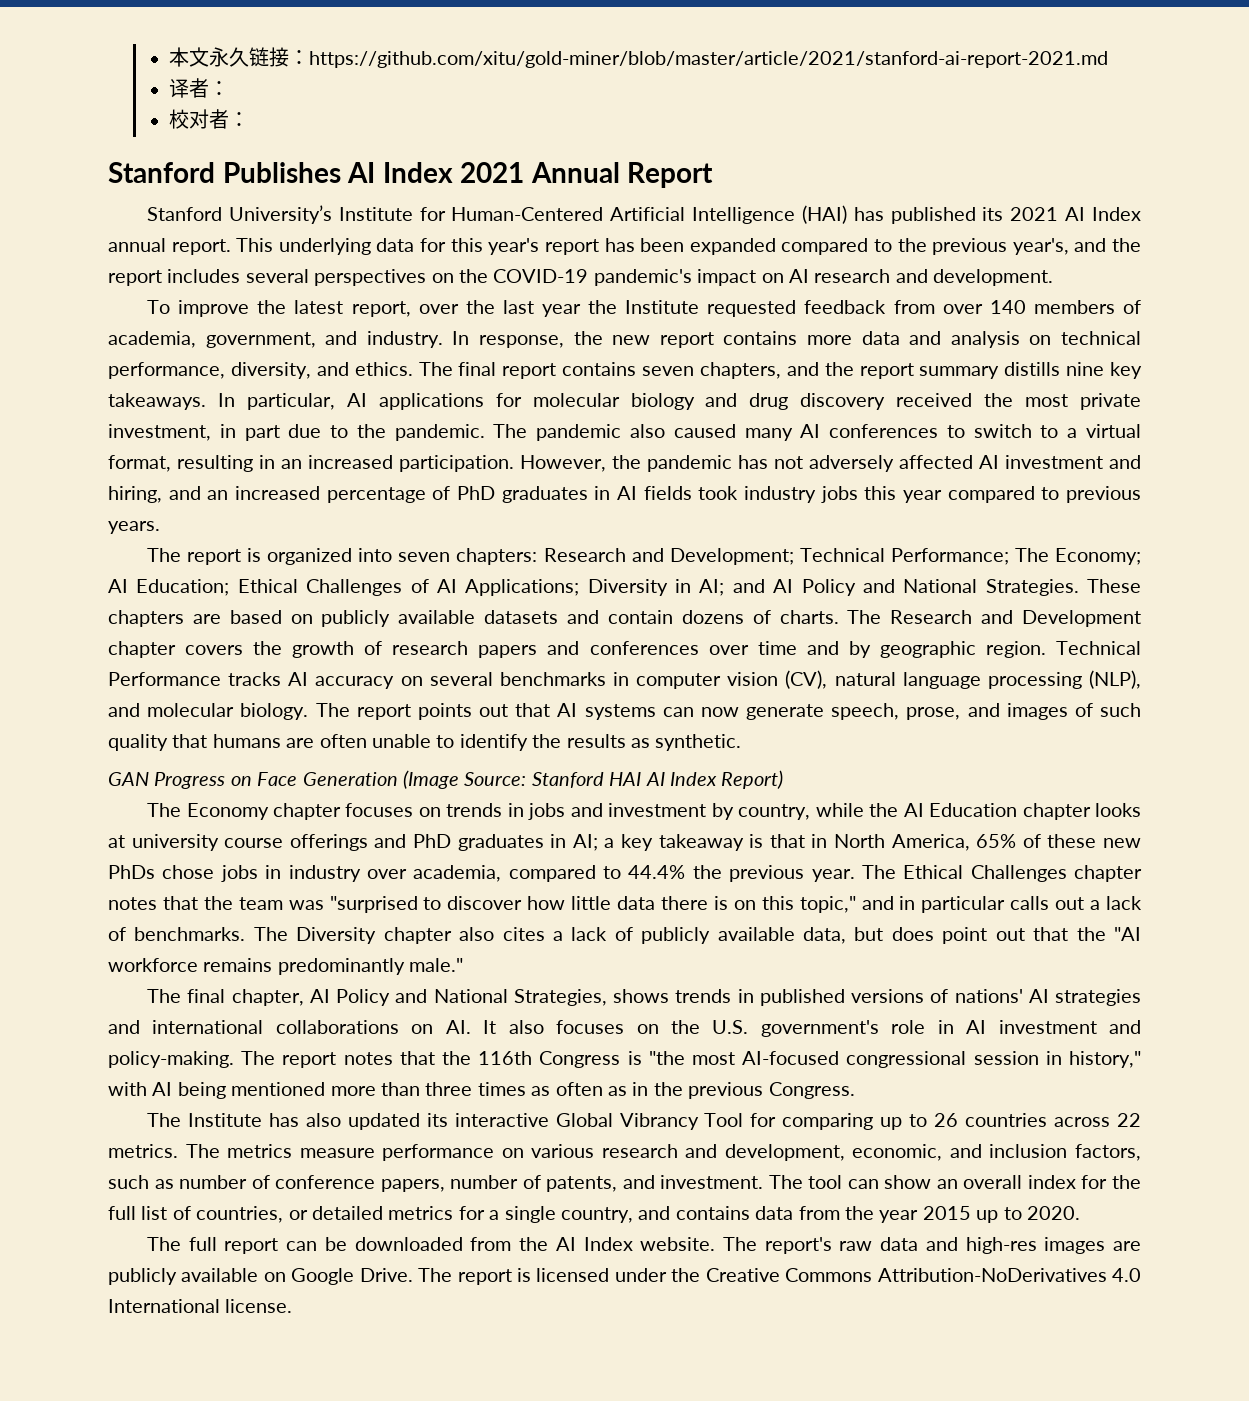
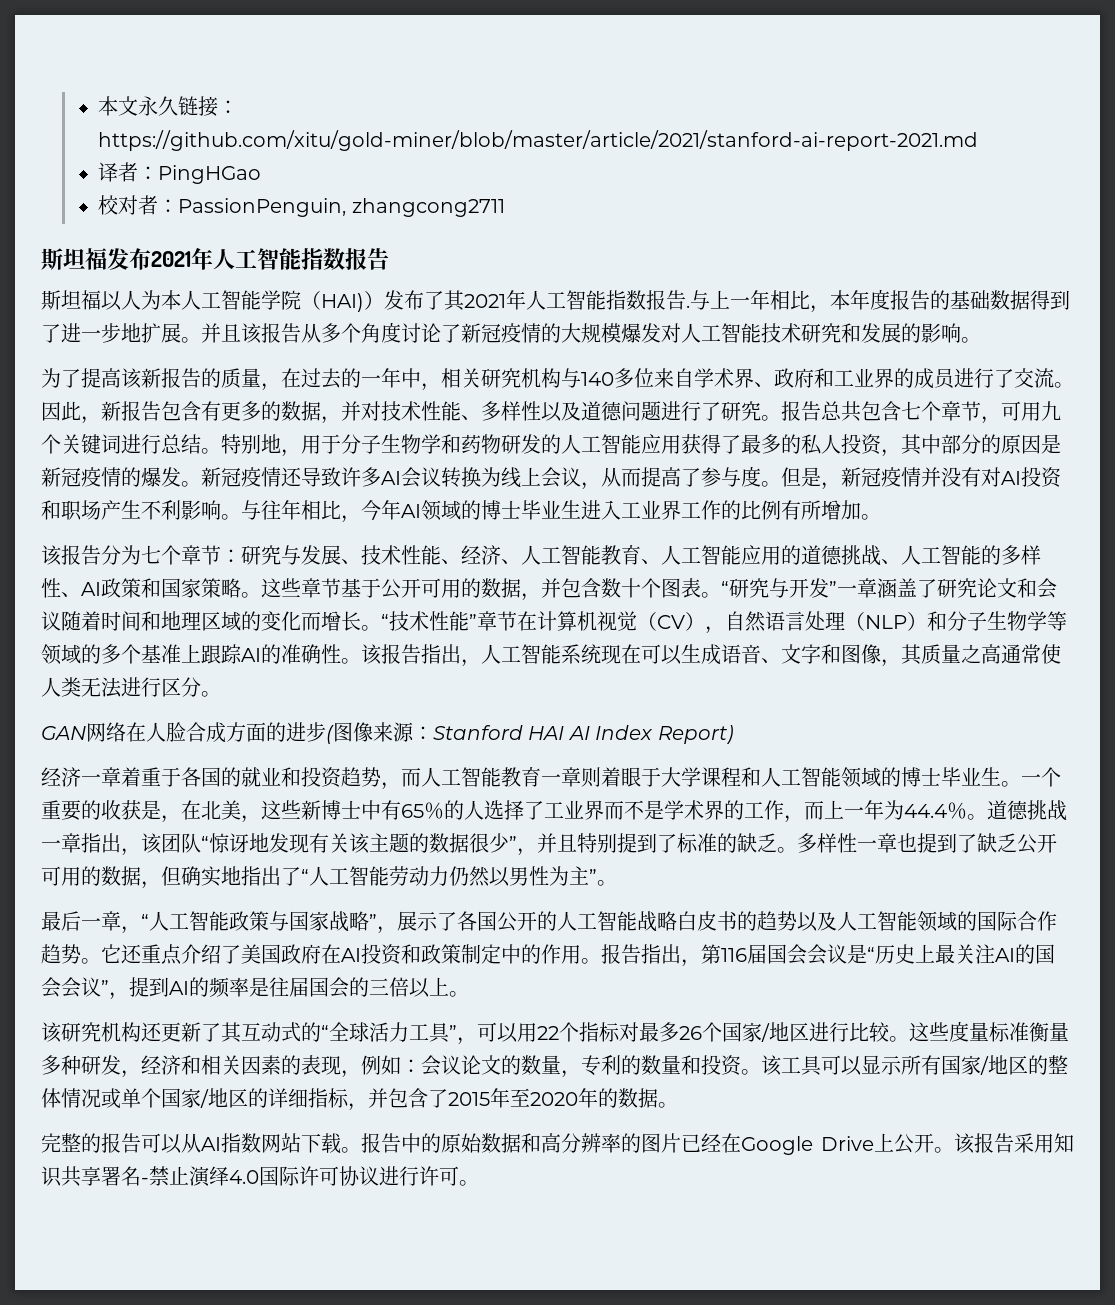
- 译者：
+ 译者：PingHGao
- 校对者：
- Stanford Publishes AI Index 2021 Annual Report
- Stanford University’s Institute for Human-Centered Artificial Intelligence (HAI) has published its 2021 AI Index annual report. This underlying data for this year's report has been expanded compared to the previous year's, and the report includes several perspectives on the COVID-19 pandemic's impact on AI research and development.
- To improve the latest report, over the last year the Institute requested feedback from over 140 members of academia, government, and industry. In response, the new report contains more data and analysis on technical performance, diversity, and ethics. The final report contains seven chapters, and the report summary distills nine key takeaways. In particular, AI applications for molecular biology and drug discovery received the most private investment, in part due to the pandemic. The pandemic also caused many AI conferences to switch to a virtual format, resulting in an increased participation. However, the pandemic has not adversely affected AI investment and hiring, and an increased percentage of PhD graduates in AI fields took industry jobs this year compared to previous years.
- The report is organized into seven chapters: Research and Development; Technical Performance; The Economy; AI Education; Ethical Challenges of AI Applications; Diversity in AI; and AI Policy and National Strategies. These chapters are based on publicly available datasets and contain dozens of charts. The Research and Development chapter covers the growth of research papers and conferences over time and by geographic region. Technical Performance tracks AI accuracy on several benchmarks in computer vision (CV), natural language processing (NLP), and molecular biology. The report points out that AI systems can now generate speech, prose, and images of such quality that humans are often unable to identify the results as synthetic.
- GAN Progress on Face Generation (Image Source: Stanford HAI AI Index Report)
+ 校对者：PassionPenguin, zhangcong2711
+ 斯坦福发布2021年人工智能指数报告
+ 斯坦福以人为本人工智能学院（HAI)）发布了其2021年人工智能指数报告.与上一年相比，本年度报告的基础数据得到了进一步地扩展。并且该报告从多个角度讨论了新冠疫情的大规模爆发对人工智能技术研究和发展的影响。
+ 为了提高该新报告的质量，在过去的一年中，相关研究机构与140多位来自学术界、政府和工业界的成员进行了交流。因此，新报告包含有更多的数据，并对技术性能、多样性以及道德问题进行了研究。报告总共包含七个章节，可用九个关键词进行总结。特别地，用于分子生物学和药物研发的人工智能应用获得了最多的私人投资，其中部分的原因是新冠疫情的爆发。新冠疫情还导致许多AI会议转换为线上会议，从而提高了参与度。但是，新冠疫情并没有对AI投资和职场产生不利影响。与往年相比，今年AI领域的博士毕业生进入工业界工作的比例有所增加。
+ 该报告分为七个章节：研究与发展、技术性能、经济、人工智能教育、人工智能应用的道德挑战、人工智能的多样性、AI政策和国家策略。这些章节基于公开可用的数据，并包含数十个图表。“研究与开发”一章涵盖了研究论文和会议随着时间和地理区域的变化而增长。“技术性能”章节在计算机视觉（CV），自然语言处理（NLP）和分子生物学等领域的多个基准上跟踪AI的准确性。该报告指出，人工智能系统现在可以生成语音、文字和图像，其质量之高通常使人类无法进行区分。
+ GAN网络在人脸合成方面的进步(图像来源：Stanford HAI AI Index Report)
- The Economy chapter focuses on trends in jobs and investment by country, while the AI Education chapter looks at university course offerings and PhD graduates in AI; a key takeaway is that in North America, 65% of these new PhDs chose jobs in industry over academia, compared to 44.4% the previous year. The Ethical Challenges chapter notes that the team was "surprised to discover how little data there is on this topic," and in particular calls out a lack of benchmarks. The Diversity chapter also cites a lack of publicly available data, but does point out that the "AI workforce remains predominantly male."
- The final chapter, AI Policy and National Strategies, shows trends in published versions of nations' AI strategies and international collaborations on AI. It also focuses on the U.S. government's role in AI investment and policy-making. The report notes that the 116th Congress is "the most AI-focused congressional session in history," with AI being mentioned more than three times as often as in the previous Congress.
- The Institute has also updated its interactive Global Vibrancy Tool for comparing up to 26 countries across 22 metrics. The metrics measure performance on various research and development, economic, and inclusion factors, such as number of conference papers, number of patents, and investment. The tool can show an overall index for the full list of countries, or detailed metrics for a single country, and contains data from the year 2015 up to 2020.
- The full report can be downloaded from the AI Index website. The report's raw data and high-res images are publicly available on Google Drive. The report is licensed under the Creative Commons Attribution-NoDerivatives 4.0 International license.
+ 经济一章着重于各国的就业和投资趋势，而人工智能教育一章则着眼于大学课程和人工智能领域的博士毕业生。一个重要的收获是，在北美，这些新博士中有65％的人选择了工业界而不是学术界的工作，而上一年为44.4％。道德挑战一章指出，该团队“惊讶地发现有关该主题的数据很少”，并且特别提到了标准的缺乏。多样性一章也提到了缺乏公开可用的数据，但确实地指出了“人工智能劳动力仍然以男性为主”。
+ 最后一章，“人工智能政策与国家战略”，展示了各国公开的人工智能战略白皮书的趋势以及人工智能领域的国际合作趋势。它还重点介绍了美国政府在AI投资和政策制定中的作用。报告指出，第116届国会会议是“历史上最关注AI的国会会议”，提到AI的频率是往届国会的三倍以上。
+ 该研究机构还更新了其互动式的“全球活力工具”，可以用22个指标对最多26个国家/地区进行比较。这些度量标准衡量多种研发，经济和相关因素的表现，例如：会议论文的数量，专利的数量和投资。该工具可以显示所有国家/地区的整体情况或单个国家/地区的详细指标，并包含了2015年至2020年的数据。
+ 完整的报告可以从AI指数网站下载。报告中的原始数据和高分辨率的图片已经在Google Drive上公开。该报告采用知识共享署名-禁止演绎4.0国际许可协议进行许可。

